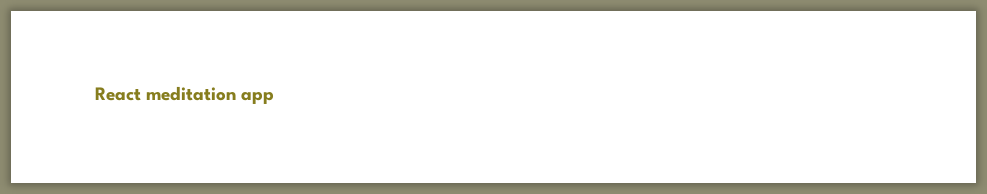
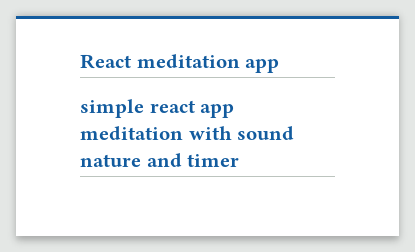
+ simple react app meditation with sound nature and timer

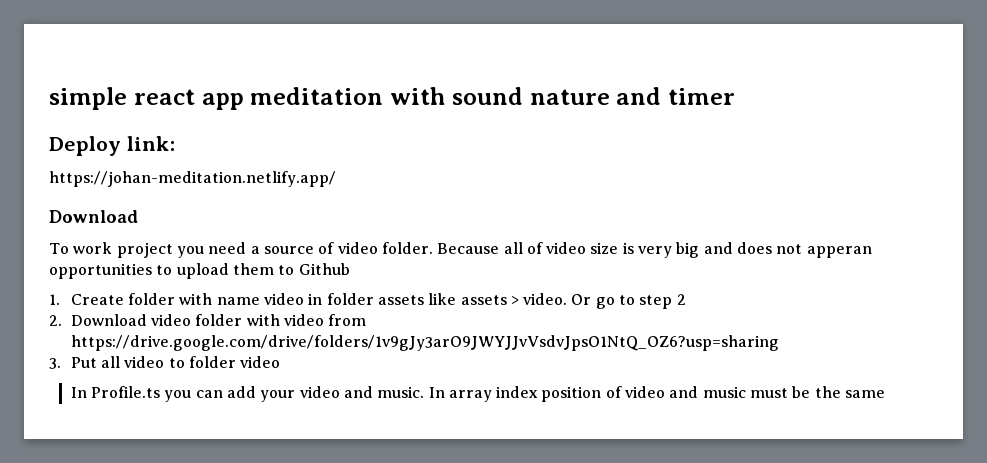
- React meditation app
+ Deploy link:
+ https://johan-meditation.netlify.app/
+ Download
+ To work project you need a source of video folder. Because all of video size is very big and does not apperan opportunities to upload them to Github
+ 1. Create folder with name video in folder assets like assets > video. Or go to step 2
+ 2. Download video folder with video from https://drive.google.com/drive/folders/1v9gJy3arO9JWYJJvVsdvJpsO1NtQ_OZ6?usp=sharing
+ 3. Put all video to folder video
+ In Profile.ts you can add your video and music. In array index position of video and music must be the same

